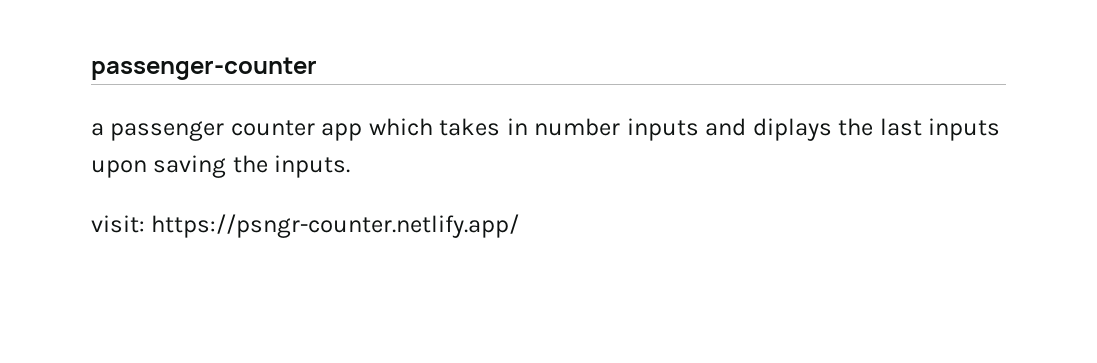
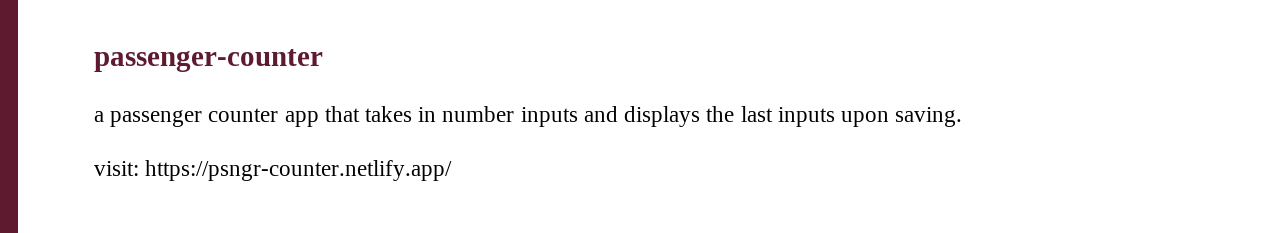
- a passenger counter app which takes in number inputs and diplays the last inputs upon saving the inputs.
+ a passenger counter app that takes in number inputs and displays the last inputs upon saving.

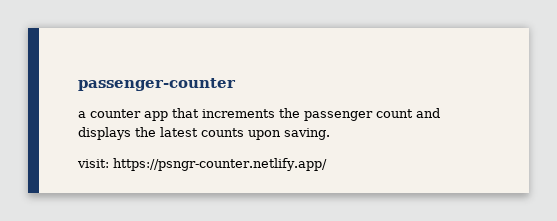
- a passenger counter app that takes in number inputs and displays the last inputs upon saving.
+ a counter app that increments the passenger count and displays the latest counts upon saving.

